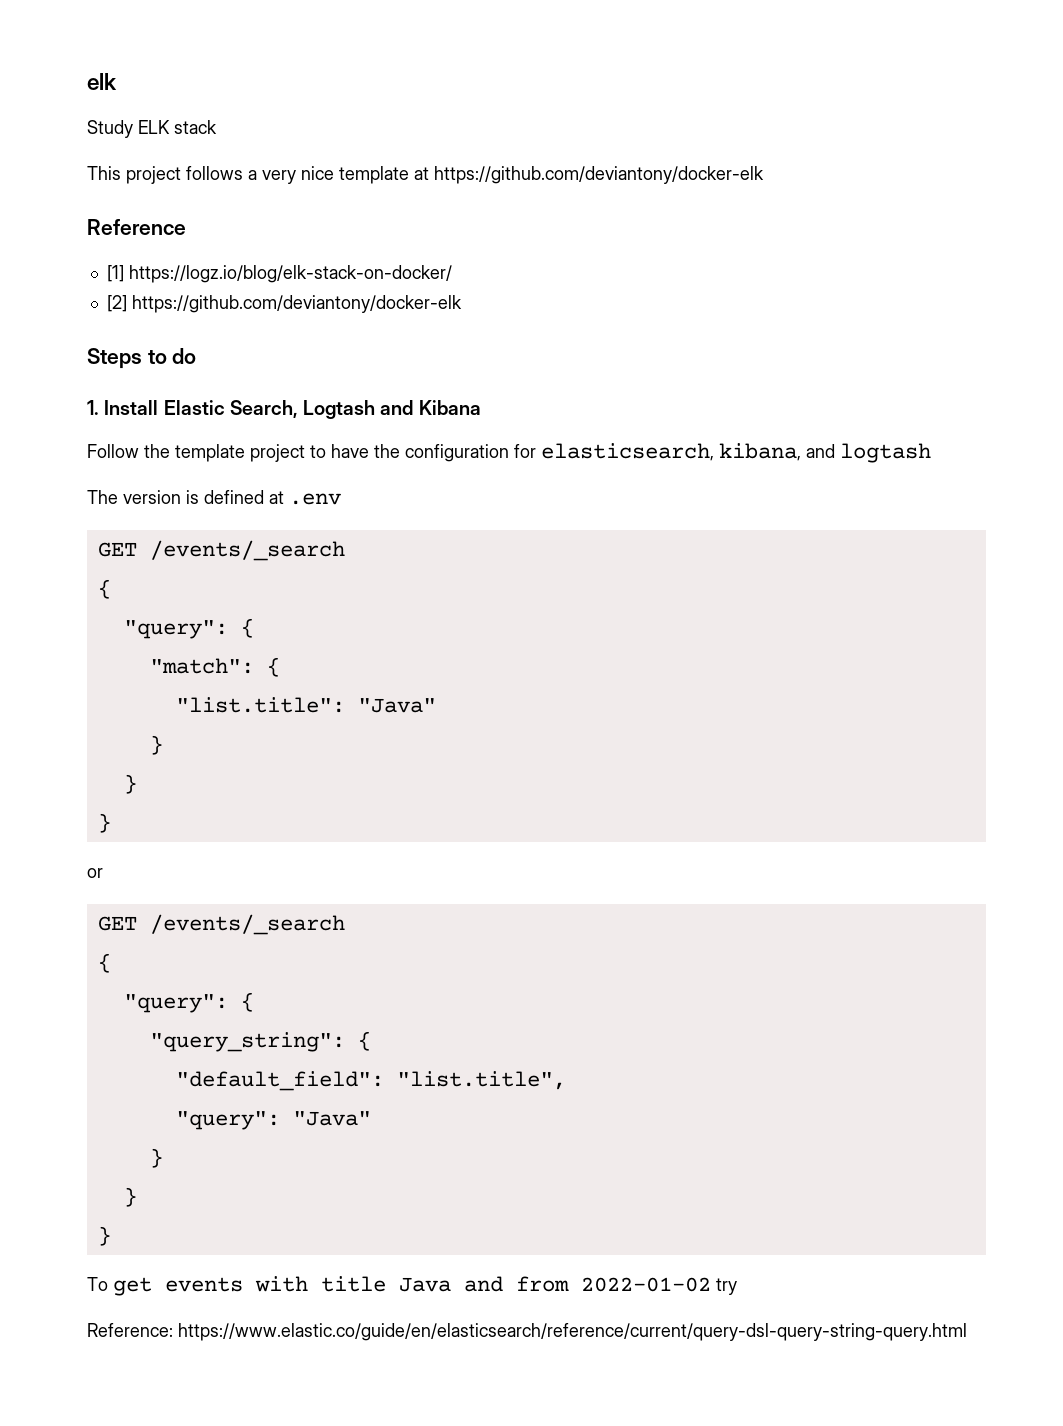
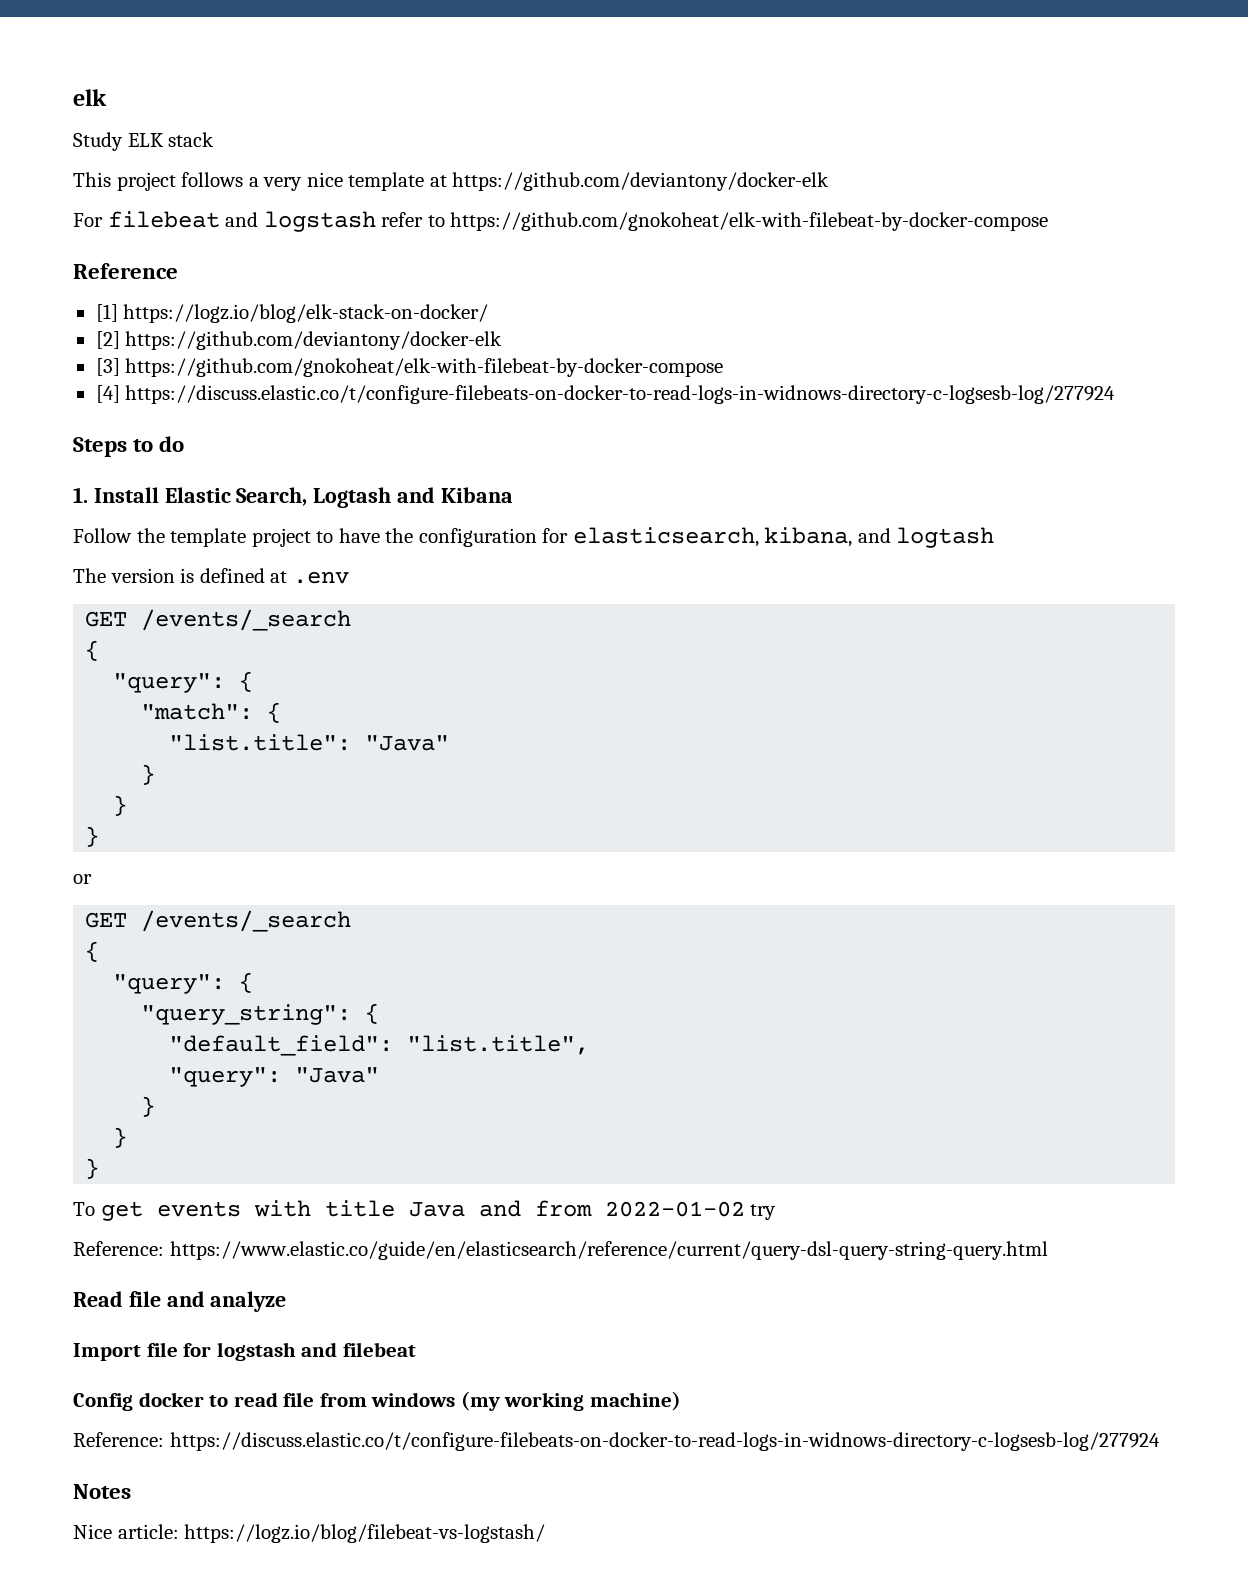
+ For filebeat and logstash refer to https://github.com/gnokoheat/elk-with-filebeat-by-docker-compose
+ [3] https://github.com/gnokoheat/elk-with-filebeat-by-docker-compose
+ [4] https://discuss.elastic.co/t/configure-filebeats-on-docker-to-read-logs-in-widnows-directory-c-logsesb-log/277924
+ Read file and analyze
+ Import file for logstash and filebeat
+ Config docker to read file from windows (my working machine)
+ Reference: https://discuss.elastic.co/t/configure-filebeats-on-docker-to-read-logs-in-widnows-directory-c-logsesb-log/277924
+ Notes
+ Nice article: https://logz.io/blog/filebeat-vs-logstash/

